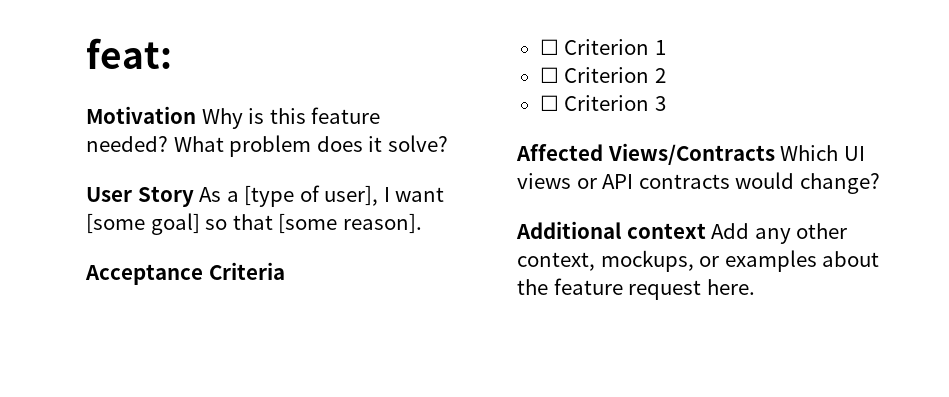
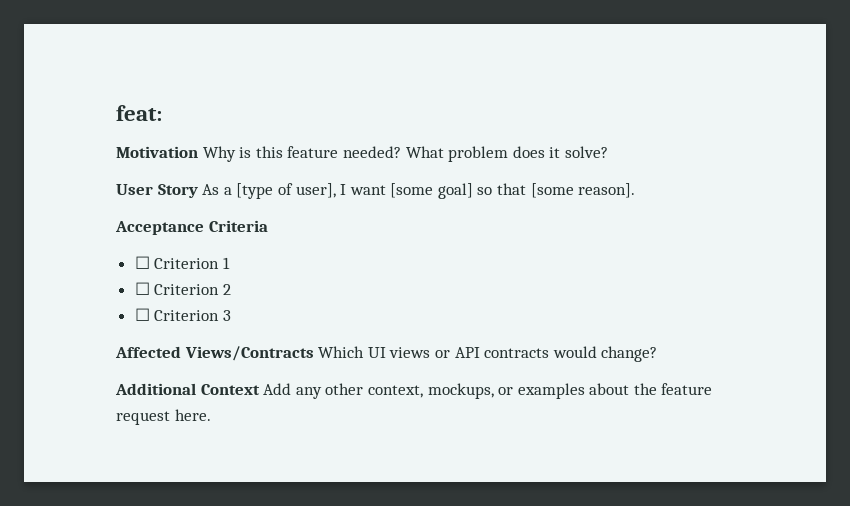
- Additional context Add any other context, mockups, or examples about the feature request here.
+ Additional Context Add any other context, mockups, or examples about the feature request here.

